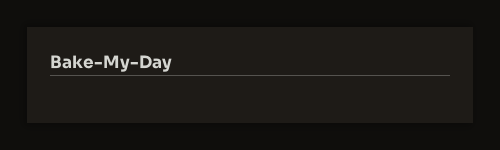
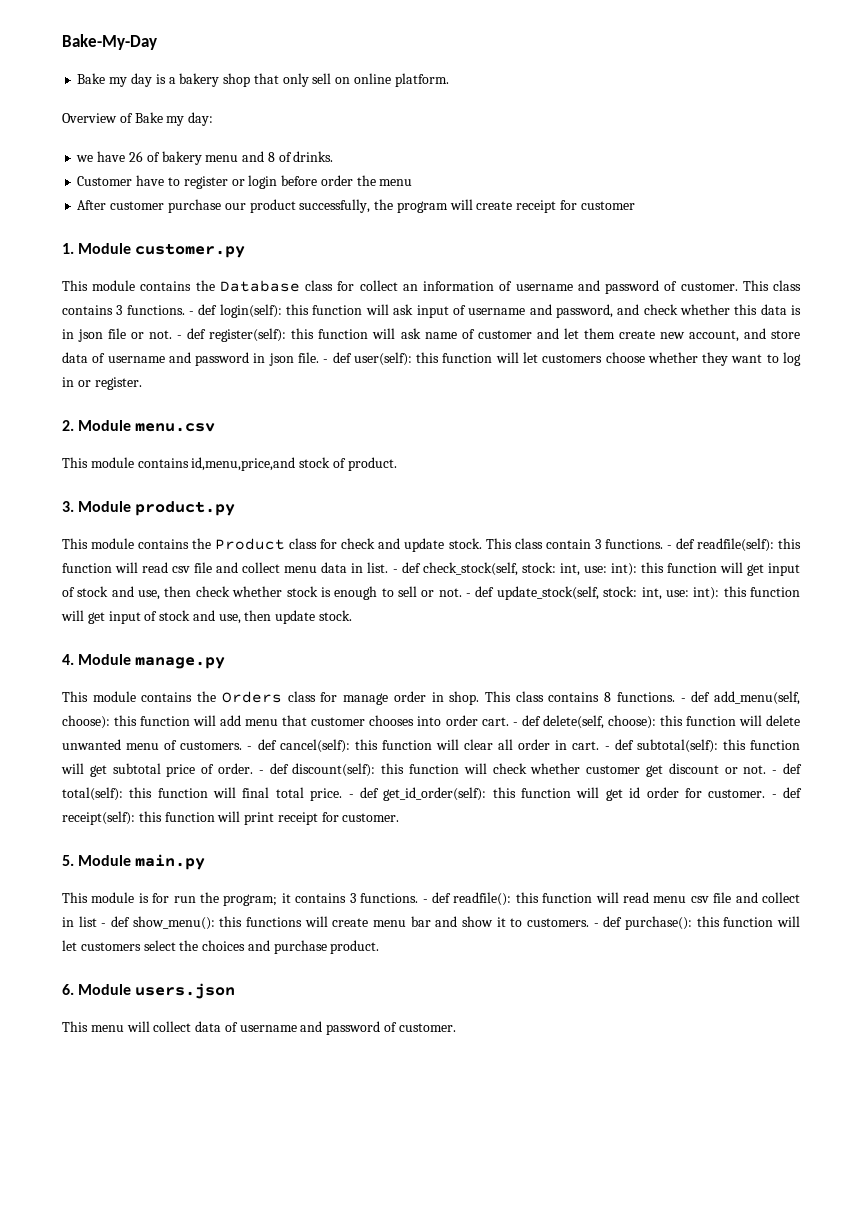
+ Bake my day is a bakery shop that only sell on online platform.
+ Overview of Bake my day:
+ we have 26 of bakery menu and 8 of drinks.
+ Customer have to register or login before order the menu
+ After customer purchase our product successfully, the program will create receipt for customer
+ 1. Module customer.py
+ This module contains the Database class for collect an information of username and password of customer. This class contains 3 functions. - def login(self): this function will ask input of username and password, and check whether this data is in json file or not. - def register(self): this function will ask name of customer and let them create new account, and store data of username and password in json file. - def user(self): this function will let customers choose whether they want to log in or register.
+ 2. Module menu.csv
+ This module contains id,menu,price,and stock of product.
+ 3. Module product.py
+ This module contains the Product class for check and update stock. This class contain 3 functions. - def readfile(self): this function will read csv file and collect menu data in list. - def check_stock(self, stock: int, use: int): this function will get input of stock and use, then check whether stock is enough to sell or not. - def update_stock(self, stock: int, use: int): this function will get input of stock and use, then update stock.
+ 4. Module manage.py
+ This module contains the Orders class for manage order in shop. This class contains 8 functions. - def add_menu(self, choose): this function will add menu that customer chooses into order cart. - def delete(self, choose): this function will delete unwanted menu of customers. - def cancel(self): this function will clear all order in cart. - def subtotal(self): this function will get subtotal price of order. - def discount(self): this function will check whether customer get discount or not. - def total(self): this function will final total price. - def get_id_order(self): this function will get id order for customer. - def receipt(self): this function will print receipt for customer.
+ 5. Module main.py
+ This module is for run the program; it contains 3 functions. - def readfile(): this function will read menu csv file and collect in list - def show_menu(): this functions will create menu bar and show it to customers. - def purchase(): this function will let customers select the choices and purchase product.
+ 6. Module users.json
+ This menu will collect data of username and password of customer.

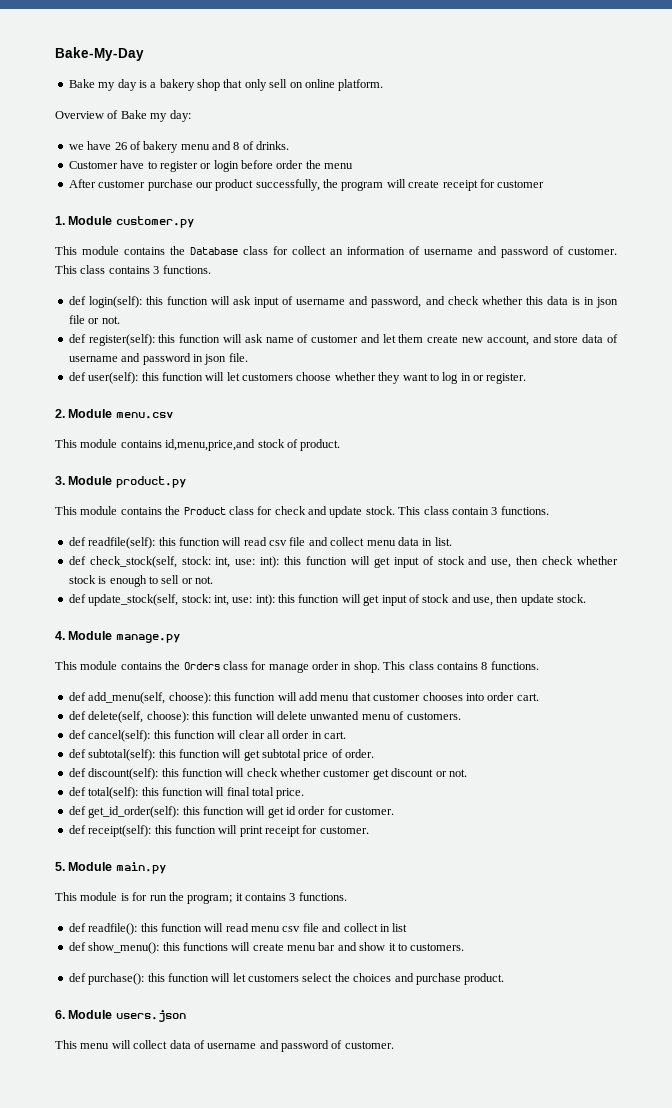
- This class contains 3 functions. - def login(self):
+ This class contains 3 functions.
+ def login(self):
- this function will ask input of username and password, and check whether this data is in json file or not. - def register(self):
+ this function will ask input of username and password, and check whether this data is in json file or not.
+ def register(self):
- this function will ask name of customer and let them create new account, and store data of username and password in json file. - def user(self):
+ this function will ask name of customer and let them create new account, and store data of username and password in json file.
+ def user(self):
- This class contain 3 functions. - def readfile(self):
+ This class contain 3 functions.
+ def readfile(self):
- this function will read csv file and collect menu data in list. - def check_stock(self, stock:
+ this function will read csv file and collect menu data in list.
+ def check_stock(self, stock:
- this function will get input of stock and use, then check whether stock is enough to sell or not. - def update_stock(self, stock:
+ this function will get input of stock and use, then check whether stock is enough to sell or not.
+ def update_stock(self, stock:
- This class contains 8 functions. - def add_menu(self, choose):
+ This class contains 8 functions.
+ def add_menu(self, choose):
- this function will add menu that customer chooses into order cart. - def delete(self, choose):
+ this function will add menu that customer chooses into order cart.
+ def delete(self, choose):
- this function will delete unwanted menu of customers. - def cancel(self):
+ this function will delete unwanted menu of customers.
+ def cancel(self):
- this function will clear all order in cart. - def subtotal(self):
+ this function will clear all order in cart.
+ def subtotal(self):
- this function will get subtotal price of order. - def discount(self):
+ this function will get subtotal price of order.
+ def discount(self):
- this function will check whether customer get discount or not. - def total(self):
+ this function will check whether customer get discount or not.
+ def total(self):
- this function will final total price. - def get_id_order(self):
+ this function will final total price.
+ def get_id_order(self):
- this function will get id order for customer. - def receipt(self):
+ this function will get id order for customer.
+ def receipt(self):
- This module is for run the program; it contains 3 functions. - def readfile(): this function will read menu csv file and collect in list - def show_menu(): this functions will create menu bar and show it to customers. - def purchase(): this function will let customers select the choices and purchase product.
+ This module is for run the program; it contains 3 functions.
+ def readfile(): this function will read menu csv file and collect in list
+ def show_menu(): this functions will create menu bar and show it to customers.
+ def purchase(): this function will let customers select the choices and purchase product.

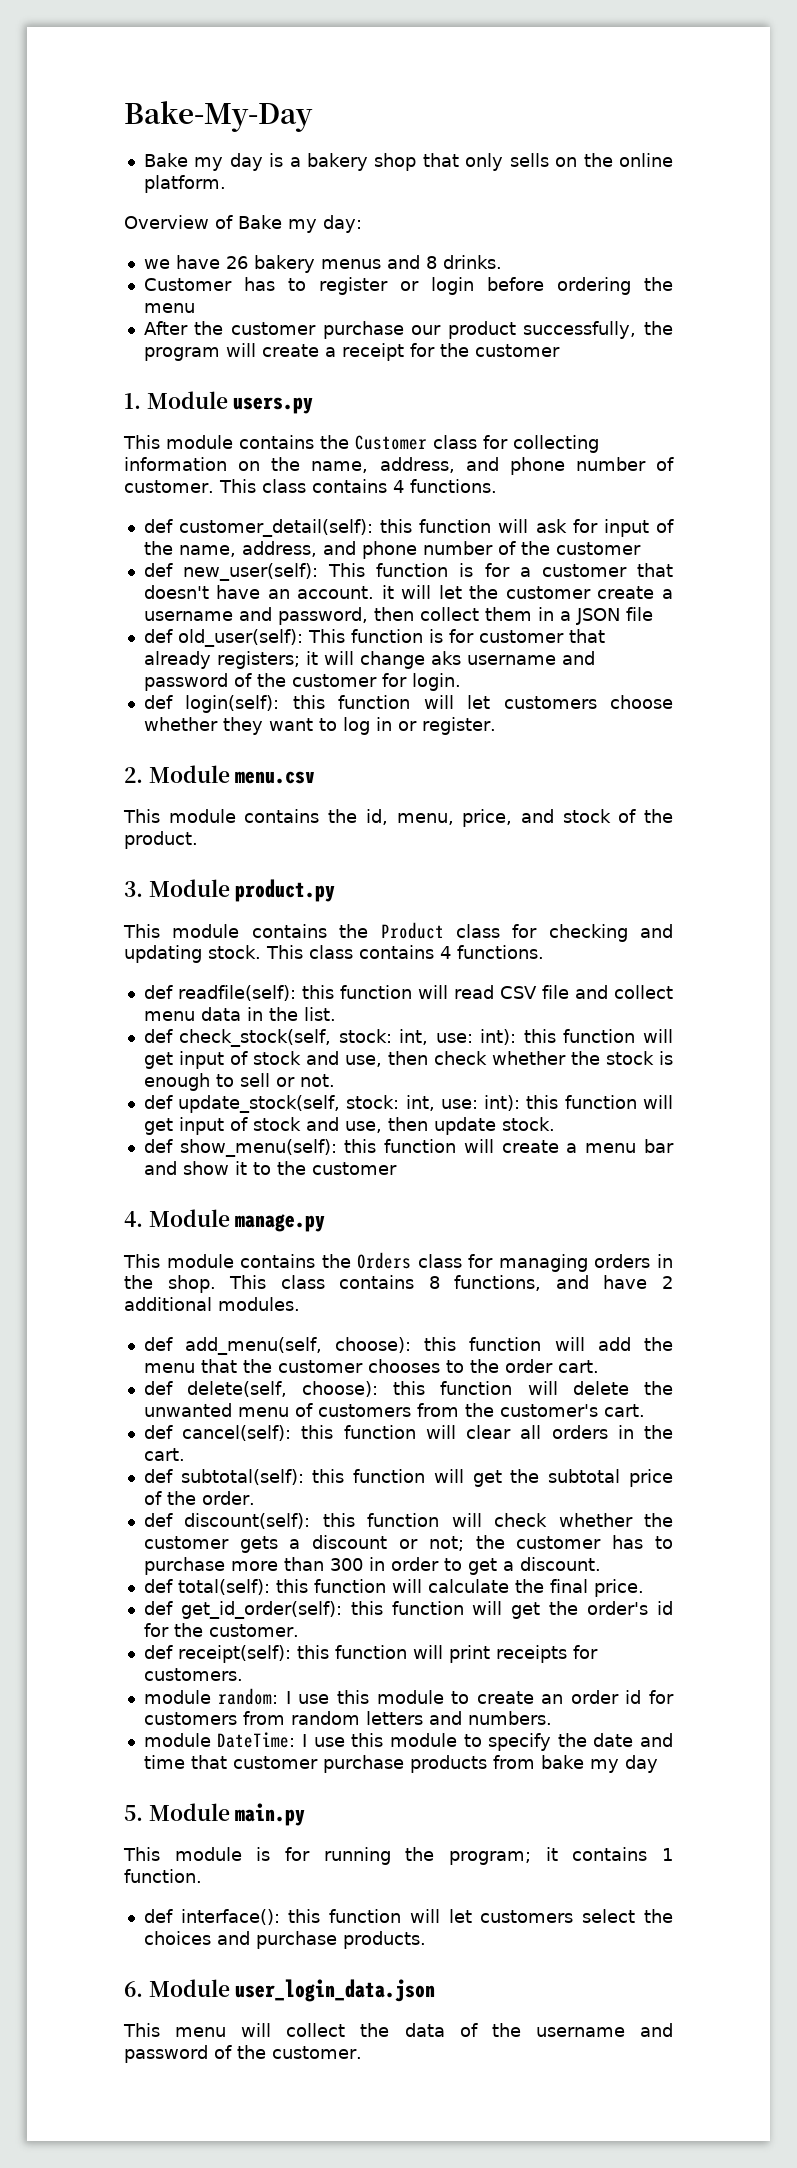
- Bake my day is a bakery shop that only sell on online platform.
+ Bake my day is a bakery shop that only sells on the online platform.
- we have 26 of bakery menu and 8 of drinks.
+ we have 26 bakery menus and 8 drinks.
- Customer have to register or login before order the menu
+ Customer has to register or login before ordering the menu
- After customer purchase our product successfully, the program will create receipt for customer
+ After the customer purchase our product successfully, the program will create a receipt for the customer
- 1. Module customer.py
- This module contains the Database class for collect an information of username and password of customer. This class contains 3 functions.
- def login(self): this function will ask input of username and password, and check whether this data is in json file or not.
- def register(self): this function will ask name of customer and let them create new account, and store data of username and password in json file.
- def user(self): this function will let customers choose whether they want to log in or register.
+ 1. Module users.py
+ This module contains the Customer class for collecting information on the name, address, and phone number of customer. This class contains 4 functions.
+ def customer_detail(self): this function will ask for input of the name, address, and phone number of the customer
+ def new_user(self): This function is for a customer that doesn't have an account. it will let the customer create a username and password, then collect them in a JSON file
+ def old_user(self): This function is for customer that already registers; it will change aks username and password of the customer for login.
+ def login(self): this function will let customers choose whether they want to log in or register.
- This module contains id,menu,price,and stock of product.
+ This module contains the id, menu, price, and stock of the product.
- This module contains the Product class for check and update stock. This class contain 3 functions.
+ This module contains the Product class for checking and updating stock. This class contains 4 functions.
- def readfile(self): this function will read csv file and collect menu data in list.
+ def readfile(self): this function will read CSV file and collect menu data in the list.
- def check_stock(self, stock: int, use: int): this function will get input of stock and use, then check whether stock is enough to sell or not.
+ def check_stock(self, stock: int, use: int): this function will get input of stock and use, then check whether the stock is enough to sell or not.
+ def show_menu(self): this function will create a menu bar and show it to the customer
- This module contains the Orders class for manage order in shop.
+ This module contains the Orders class for managing orders in the shop.
- This class contains 8 functions.
+ This class contains 8 functions, and have 2 additional modules.
- def add_menu(self, choose): this function will add menu that customer chooses into order cart.
+ def add_menu(self, choose): this function will add the menu that the customer chooses to the order cart.
- def delete(self, choose): this function will delete unwanted menu of customers.
+ def delete(self, choose): this function will delete the unwanted menu of customers from the customer's cart.
- def cancel(self): this function will clear all order in cart.
+ def cancel(self): this function will clear all orders in the cart.
- def subtotal(self): this function will get subtotal price of order.
+ def subtotal(self): this function will get the subtotal price of the order.
- def discount(self): this function will check whether customer get discount or not.
+ def discount(self): this function will check whether the customer gets a discount or not; the customer has to purchase more than 300 in order to get a discount.
- def total(self): this function will final total price.
+ def total(self): this function will calculate the final price.
- def get_id_order(self): this function will get id order for customer.
+ def get_id_order(self): this function will get the order's id for the customer.
- def receipt(self): this function will print receipt for customer.
+ def receipt(self): this function will print receipts for customers.
+ module random: I use this module to create an order id for customers from random letters and numbers.
+ module DateTime: I use this module to specify the date and time that customer purchase products from bake my day
- This module is for run the program; it contains 3 functions.
- def readfile(): this function will read menu csv file and collect in list
- def show_menu(): this functions will create menu bar and show it to customers.
- def purchase(): this function will let customers select the choices and purchase product.
+ This module is for running the program; it contains 1 function.
+ def interface(): this function will let customers select the choices and purchase products.
- 6. Module users.json
+ 6. Module user_login_data.json
- This menu will collect data of username and password of customer.
+ This menu will collect the data of the username and password of the customer.

